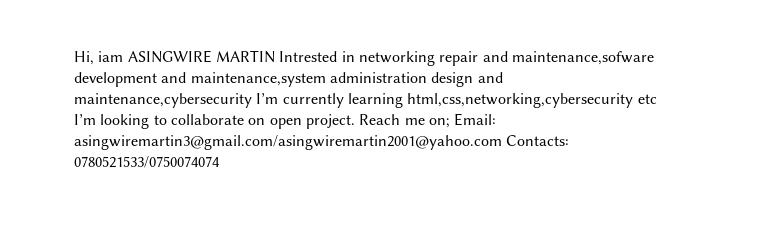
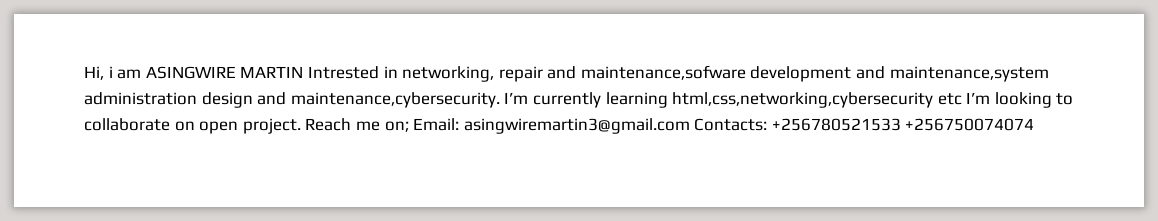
- Hi, iam ASINGWIRE MARTIN Intrested in networking repair and maintenance,sofware development and maintenance,system administration design and maintenance,cybersecurity I’m currently learning html,css,networking,cybersecurity etc I’m looking to collaborate on open project.
+ Hi, i am ASINGWIRE MARTIN Intrested in networking, repair and maintenance,sofware development and maintenance,system administration design and maintenance,cybersecurity. I’m currently learning html,css,networking,cybersecurity etc I’m looking to collaborate on open project.
- Reach me on; Email: asingwiremartin3@gmail.com/asingwiremartin2001@yahoo.com Contacts: 0780521533/0750074074
+ Reach me on; Email: asingwiremartin3@gmail.com Contacts: +256780521533 +256750074074

